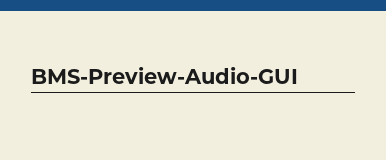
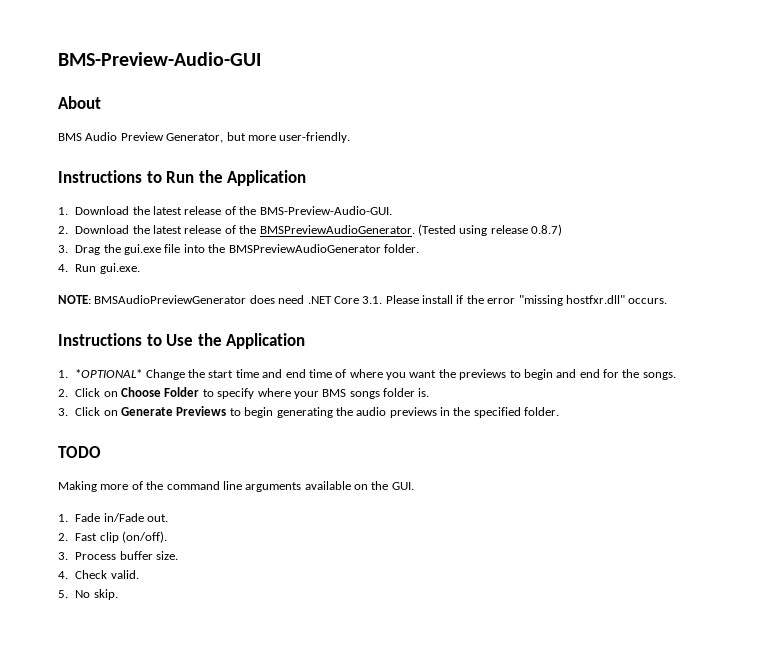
+ About
+ BMS Audio Preview Generator, but more user-friendly.
+ Instructions to Run the Application
+ 1. Download the latest release of the BMS-Preview-Audio-GUI.
+ 2. Download the latest release of the BMSPreviewAudioGenerator. (Tested using release 0.8.7)
+ 3. Drag the gui.exe file into the BMSPreviewAudioGenerator folder.
+ 4. Run gui.exe.
+ NOTE: BMSAudioPreviewGenerator does need .NET Core 3.1. Please install if the error "missing hostfxr.dll" occurs.
+ Instructions to Use the Application
+ 1. *OPTIONAL* Change the start time and end time of where you want the previews to begin and end for the songs.
+ 2. Click on Choose Folder to specify where your BMS songs folder is.
+ 3. Click on Generate Previews to begin generating the audio previews in the specified folder.
+ TODO
+ Making more of the command line arguments available on the GUI.
+ 1. Fade in/Fade out.
+ 2. Fast clip (on/off).
+ 3. Process buffer size.
+ 4. Check valid.
+ 5. No skip.

